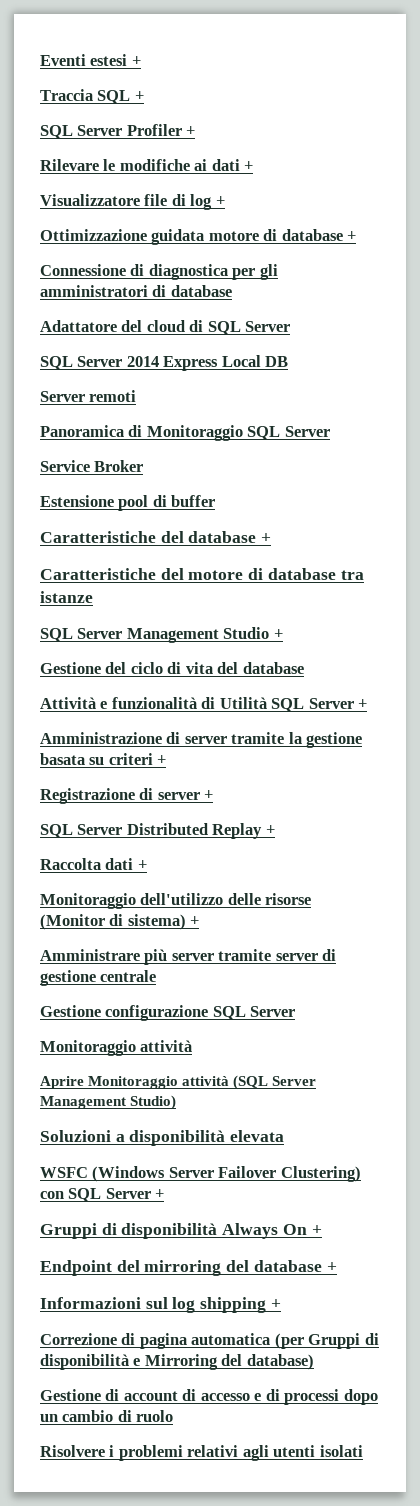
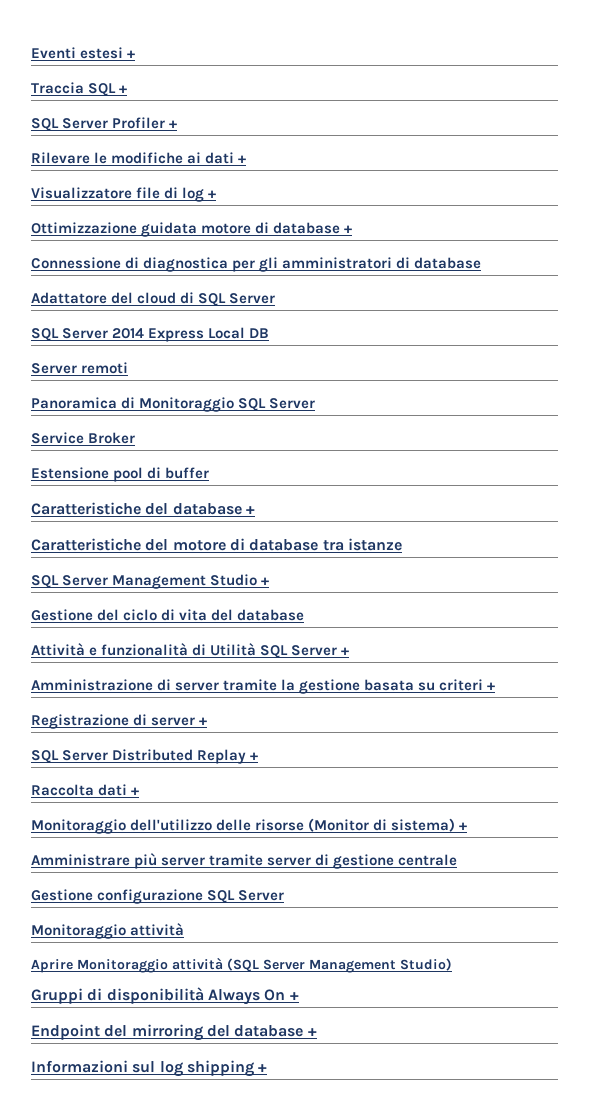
- Soluzioni a disponibilità elevata
- WSFC (Windows Server Failover Clustering) con SQL Server +
- Correzione di pagina automatica (per Gruppi di disponibilità e Mirroring del database)
- Gestione di account di accesso e di processi dopo un cambio di ruolo
- Risolvere i problemi relativi agli utenti isolati

